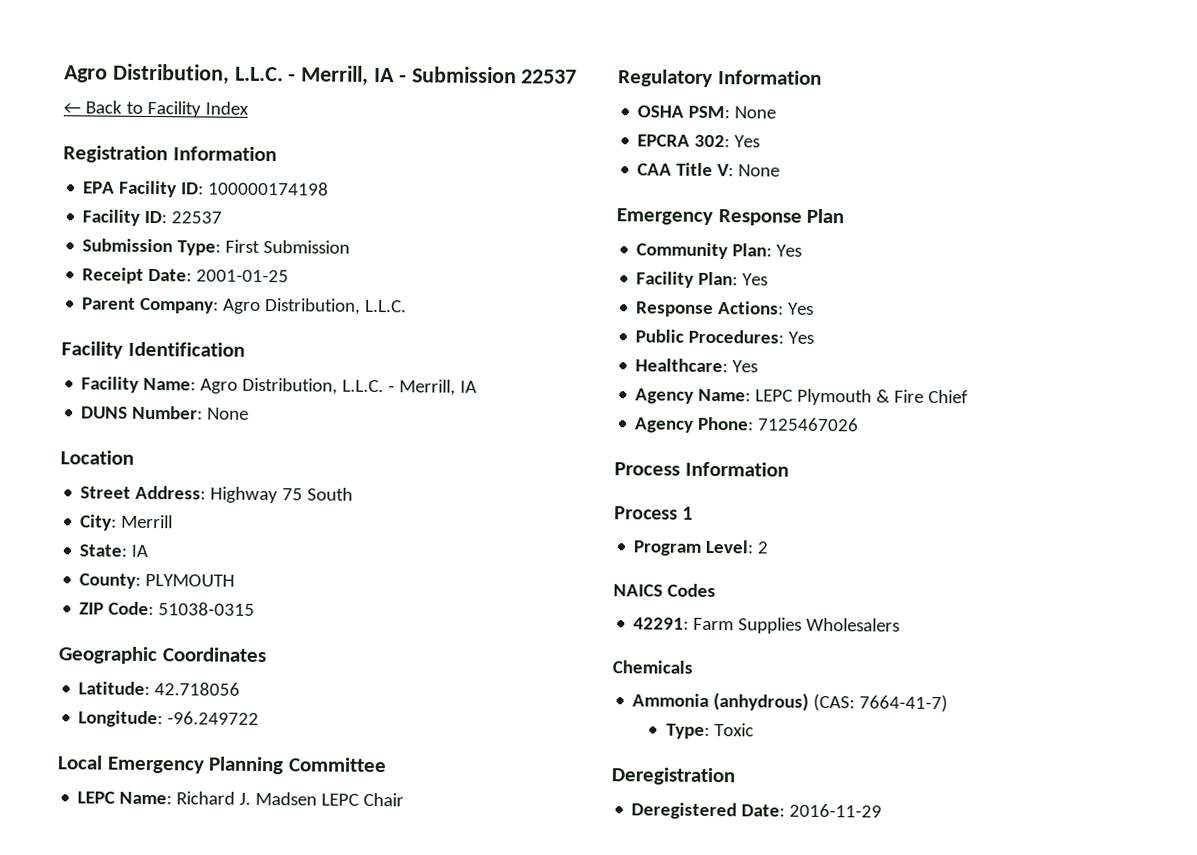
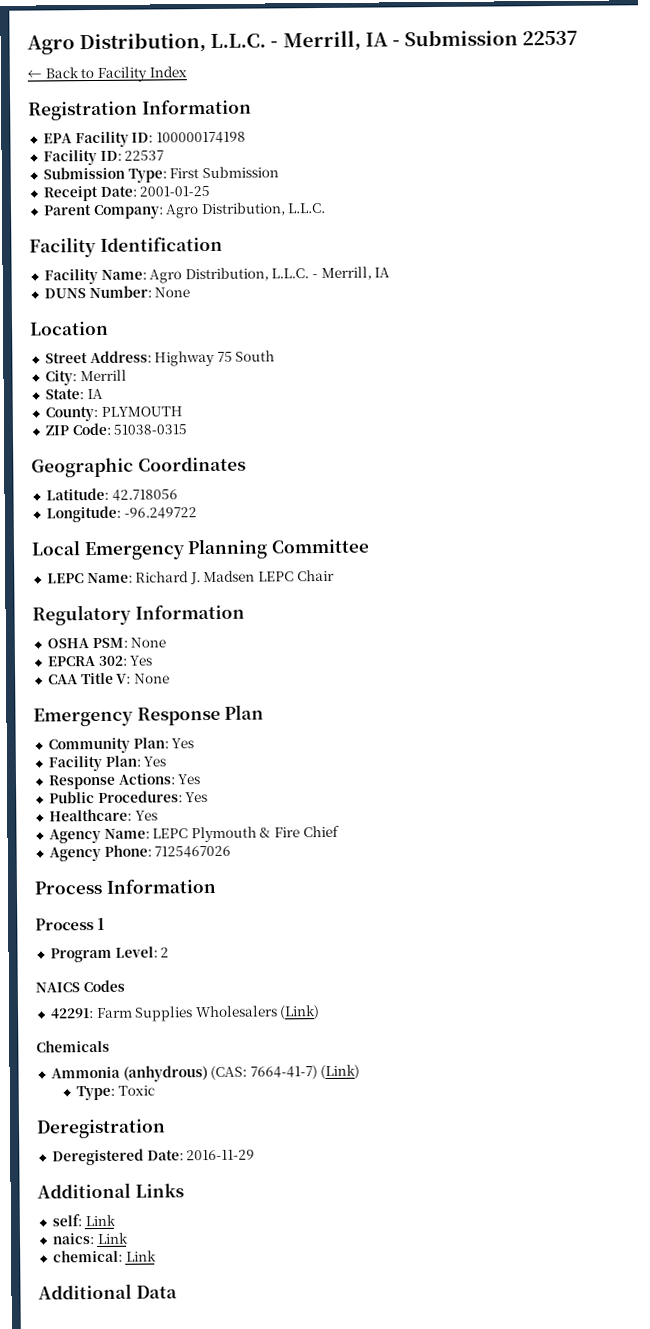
- 42291: Farm Supplies Wholesalers
+ 42291: Farm Supplies Wholesalers (Link)
- Ammonia (anhydrous) (CAS: 7664-41-7)
+ Ammonia (anhydrous) (CAS: 7664-41-7) (Link)
+ Additional Links
+ self: Link
+ naics: Link
+ chemical: Link
+ Additional Data

